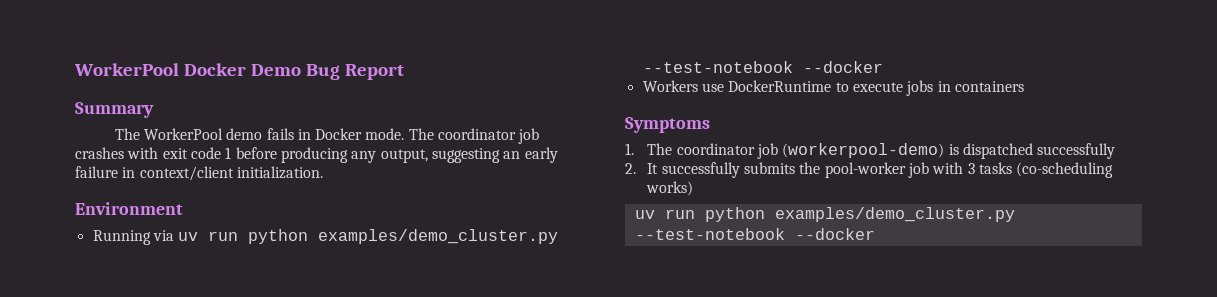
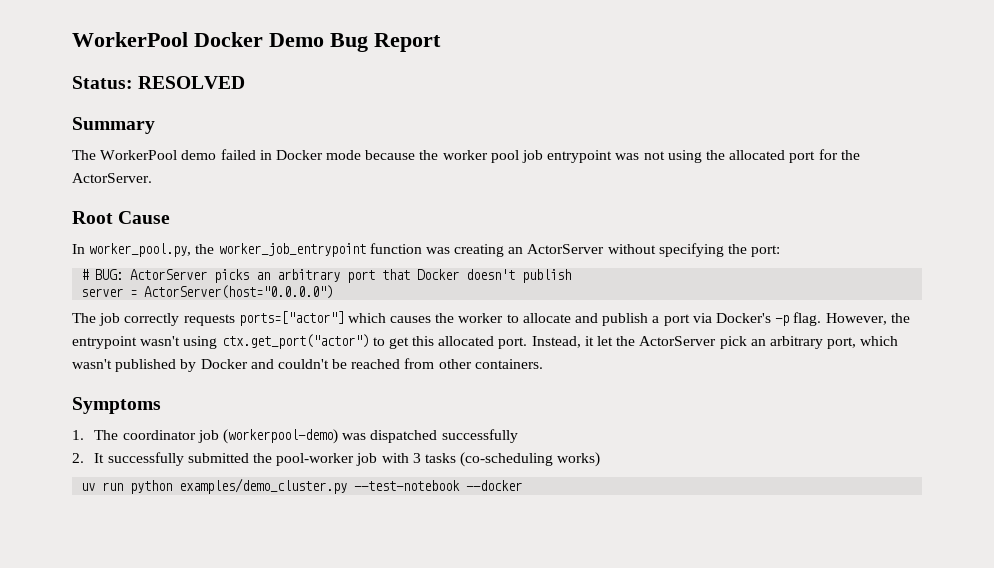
+ Status: RESOLVED
- The WorkerPool demo fails in Docker mode. The coordinator job crashes with exit code 1 before producing any output, suggesting an early failure in context/client initialization.
- Environment
- Running via uv run python examples/demo_cluster.py --test-notebook --docker
- Workers use DockerRuntime to execute jobs in containers
+ The WorkerPool demo failed in Docker mode because the worker pool job entrypoint was not using the allocated port for the ActorServer.
+ Root Cause
+ In worker_pool.py, the worker_job_entrypoint function was creating an ActorServer without specifying the port:
+ # BUG: ActorServer picks an arbitrary port that Docker doesn't publish
+ server = ActorServer(host="0.0.0.0")
+ The job correctly requests ports=["actor"] which causes the worker to allocate and publish a port via Docker's -p flag. However, the entrypoint wasn't using ctx.get_port("actor") to get this allocated port. Instead, it let the ActorServer pick an arbitrary port, which wasn't published by Docker and couldn't be reached from other containers.
- 1. The coordinator job (workerpool-demo) is dispatched successfully
+ 1. The coordinator job (workerpool-demo) was dispatched successfully
- 2. It successfully submits the pool-worker job with 3 tasks (co-scheduling works)
+ 2. It successfully submitted the pool-worker job with 3 tasks (co-scheduling works)

